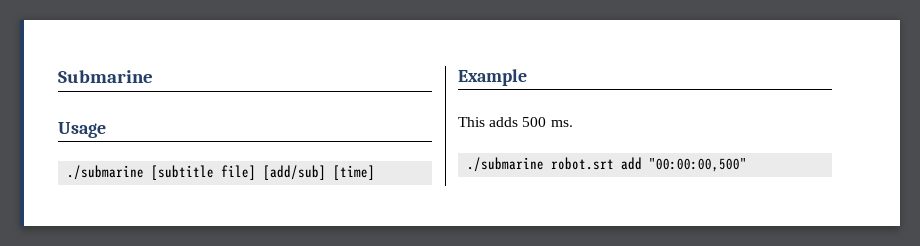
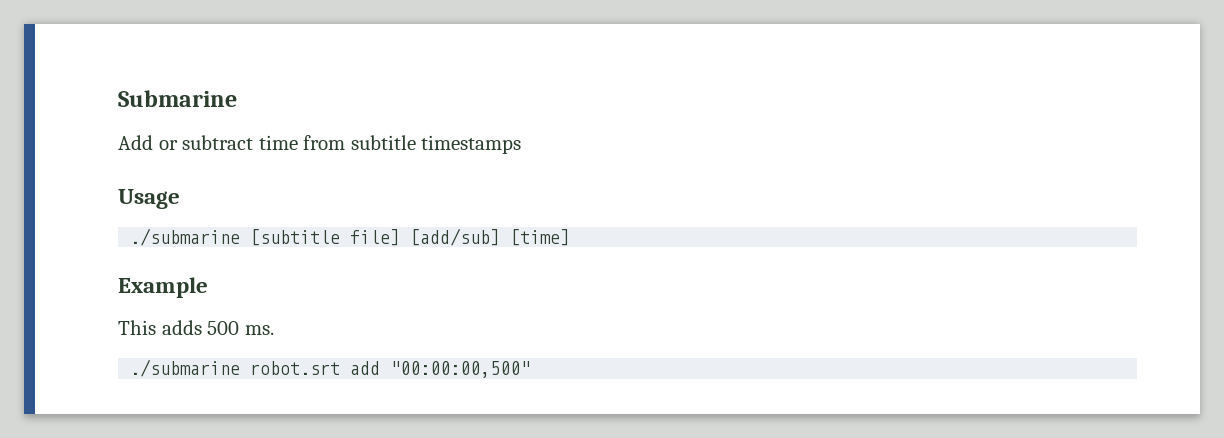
+ Add or subtract time from subtitle timestamps

